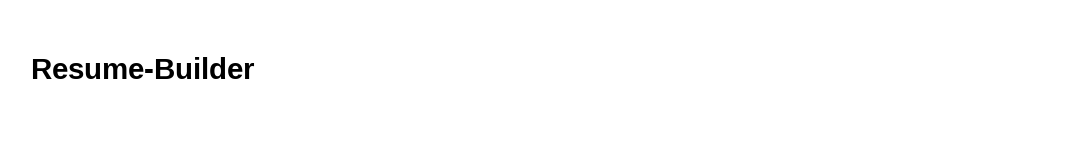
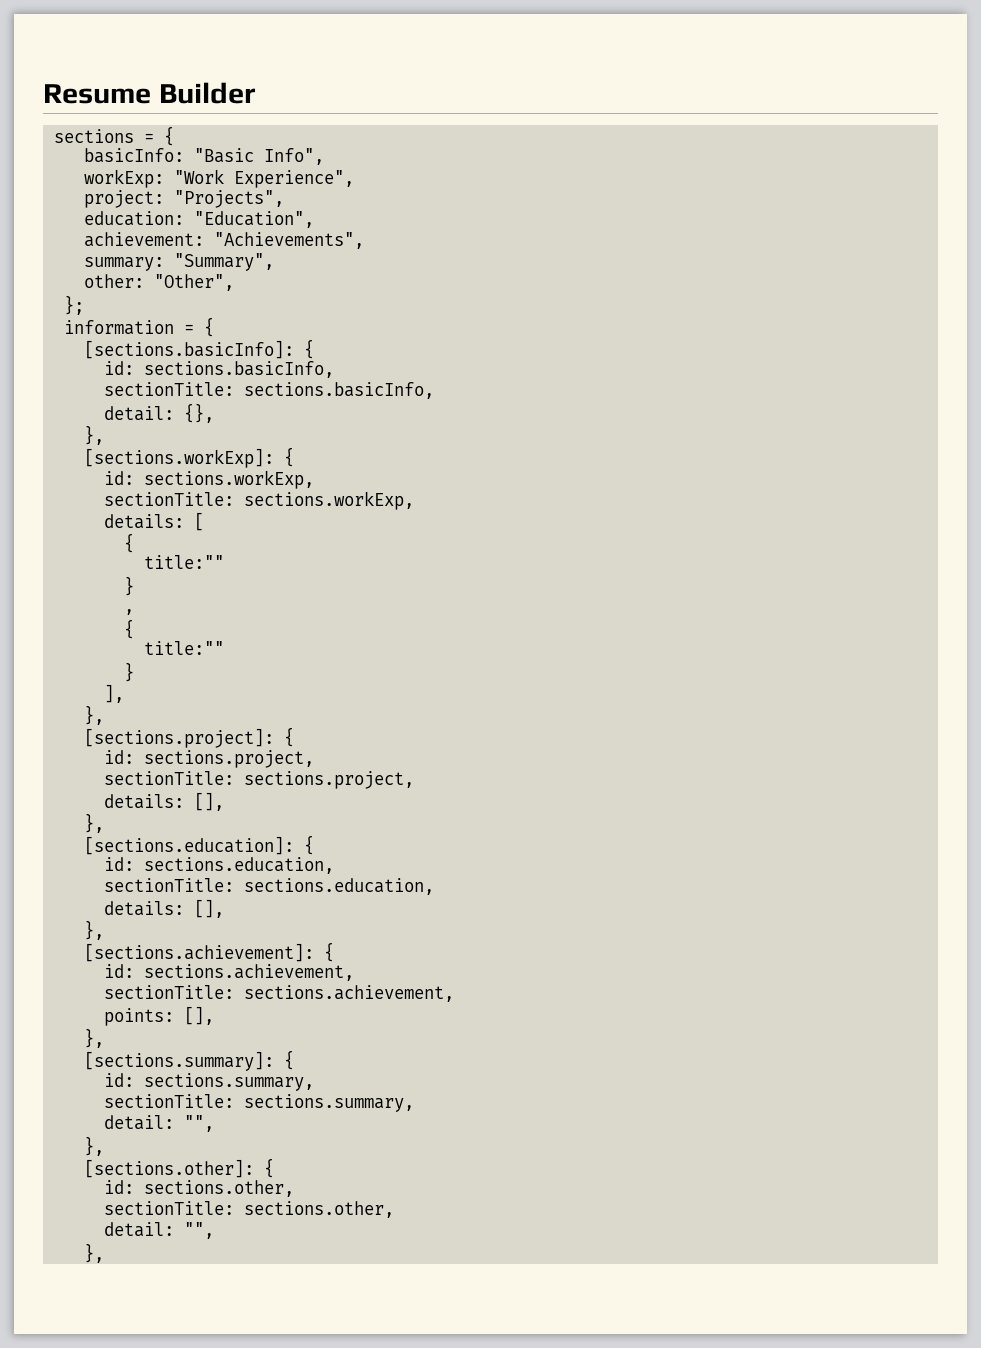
- Resume-Builder
+ Resume Builder
+ sections = {
+ basicInfo: "Basic Info",
+ workExp: "Work Experience",
+ project: "Projects",
+ education: "Education",
+ achievement: "Achievements",
+ summary: "Summary",
+ other: "Other",
+ };
+ information = {
+ [sections.basicInfo]: {
+ id: sections.basicInfo,
+ sectionTitle: sections.basicInfo,
+ detail: {},
+ },
+ [sections.workExp]: {
+ id: sections.workExp,
+ sectionTitle: sections.workExp,
+ details: [
+ {
+ title:""
+ }
+ ,
+ {
+ title:""
+ }
+ ],
+ },
+ [sections.project]: {
+ id: sections.project,
+ sectionTitle: sections.project,
+ details: [],
+ },
+ [sections.education]: {
+ id: sections.education,
+ sectionTitle: sections.education,
+ details: [],
+ },
+ [sections.achievement]: {
+ id: sections.achievement,
+ sectionTitle: sections.achievement,
+ points: [],
+ },
+ [sections.summary]: {
+ id: sections.summary,
+ sectionTitle: sections.summary,
+ detail: "",
+ },
+ [sections.other]: {
+ id: sections.other,
+ sectionTitle: sections.other,
+ detail: "",
+ },

